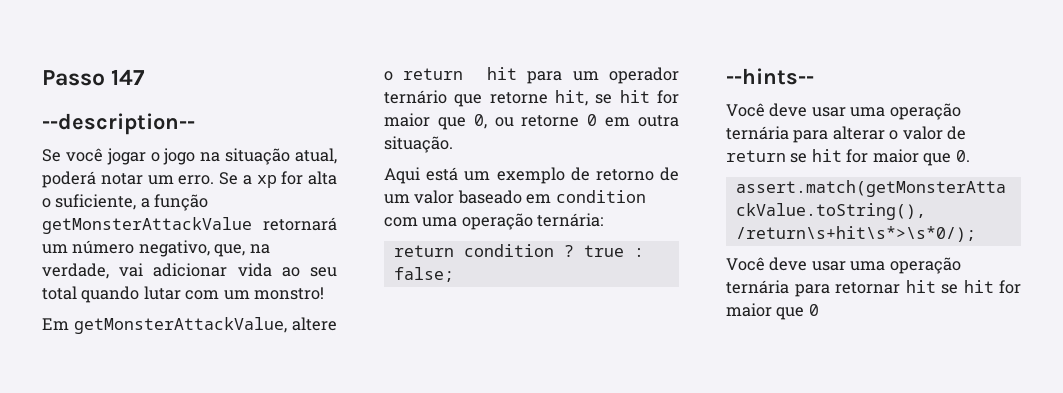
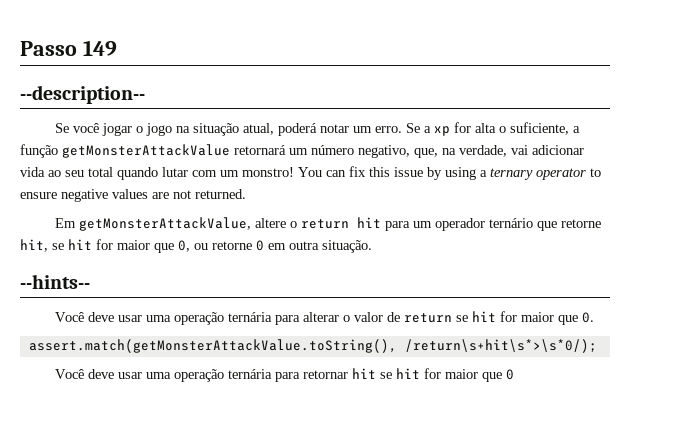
- Passo 147
+ Passo 149
+ You can fix this issue by using a ternary operator to ensure negative values are not returned.
- Aqui está um exemplo de retorno de um valor baseado em condition com uma operação ternária:
- return condition ? true : false;

